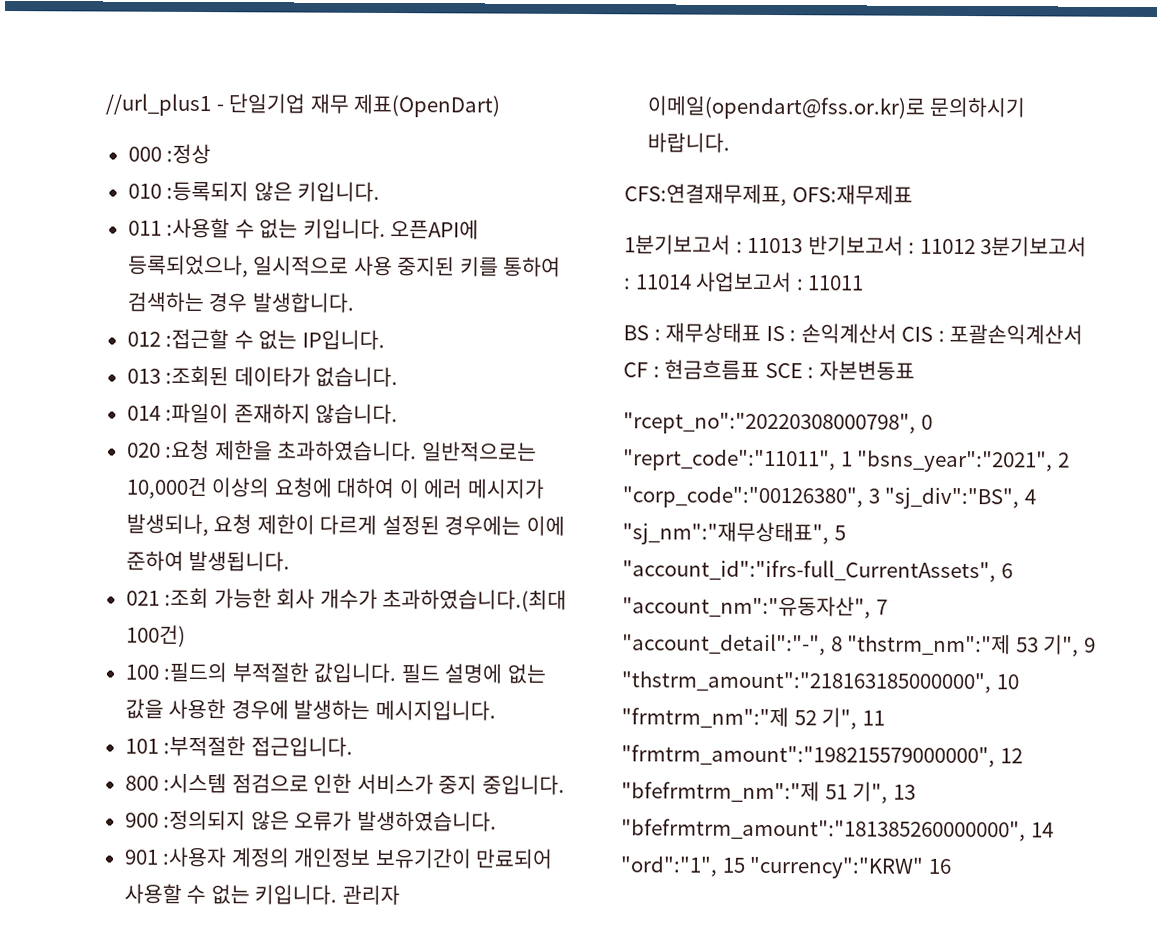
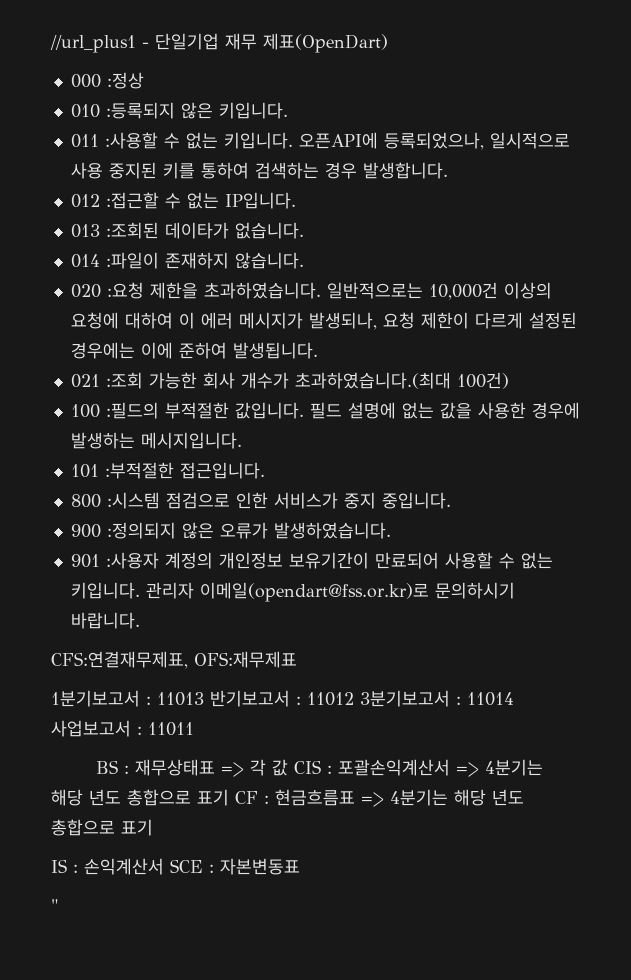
- BS : 재무상태표 IS : 손익계산서 CIS : 포괄손익계산서 CF : 현금흐름표 SCE : 자본변동표
- "rcept_no":"20220308000798", 0 "reprt_code":"11011", 1 "bsns_year":"2021", 2 "corp_code":"00126380", 3 "sj_div":"BS", 4 "sj_nm":"재무상태표", 5 "account_id":"ifrs-full_CurrentAssets", 6 "account_nm":"유동자산", 7 "account_detail":"-", 8 "thstrm_nm":"제 53 기", 9 "thstrm_amount":"218163185000000", 10 "frmtrm_nm":"제 52 기", 11 "frmtrm_amount":"198215579000000", 12 "bfefrmtrm_nm":"제 51 기", 13 "bfefrmtrm_amount":"181385260000000", 14 "ord":"1", 15 "currency":"KRW" 16
+ BS : 재무상태표 => 각 값 CIS : 포괄손익계산서 => 4분기는 해당 년도 총합으로 표기 CF : 현금흐름표 => 4분기는 해당 년도 총합으로 표기
+ IS : 손익계산서 SCE : 자본변동표
+ "

